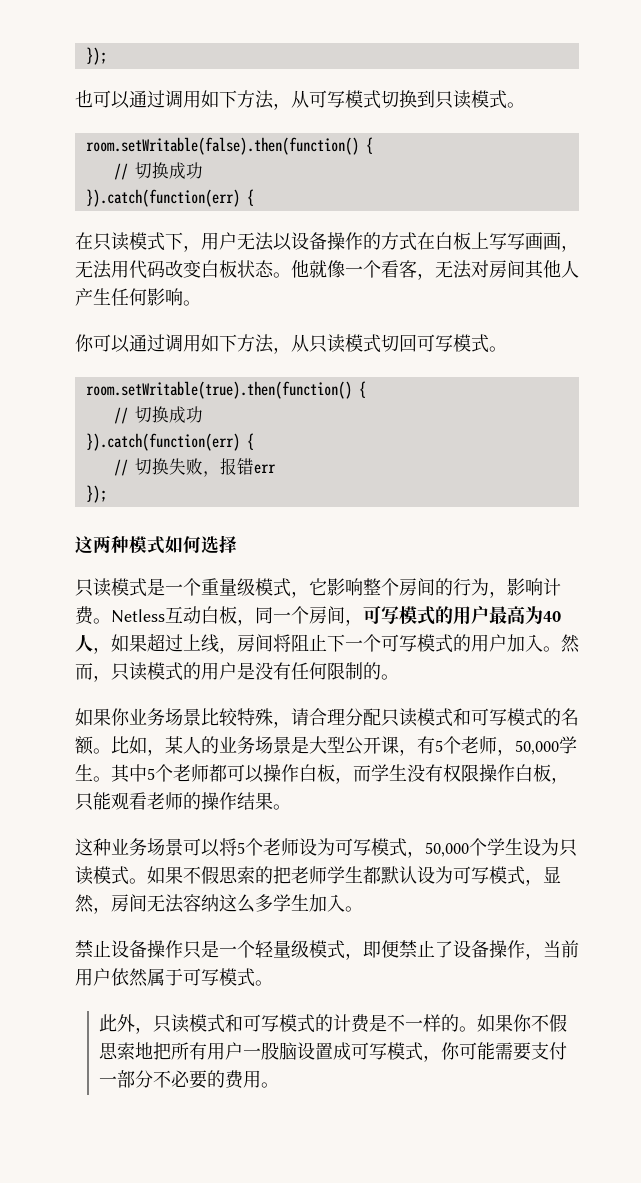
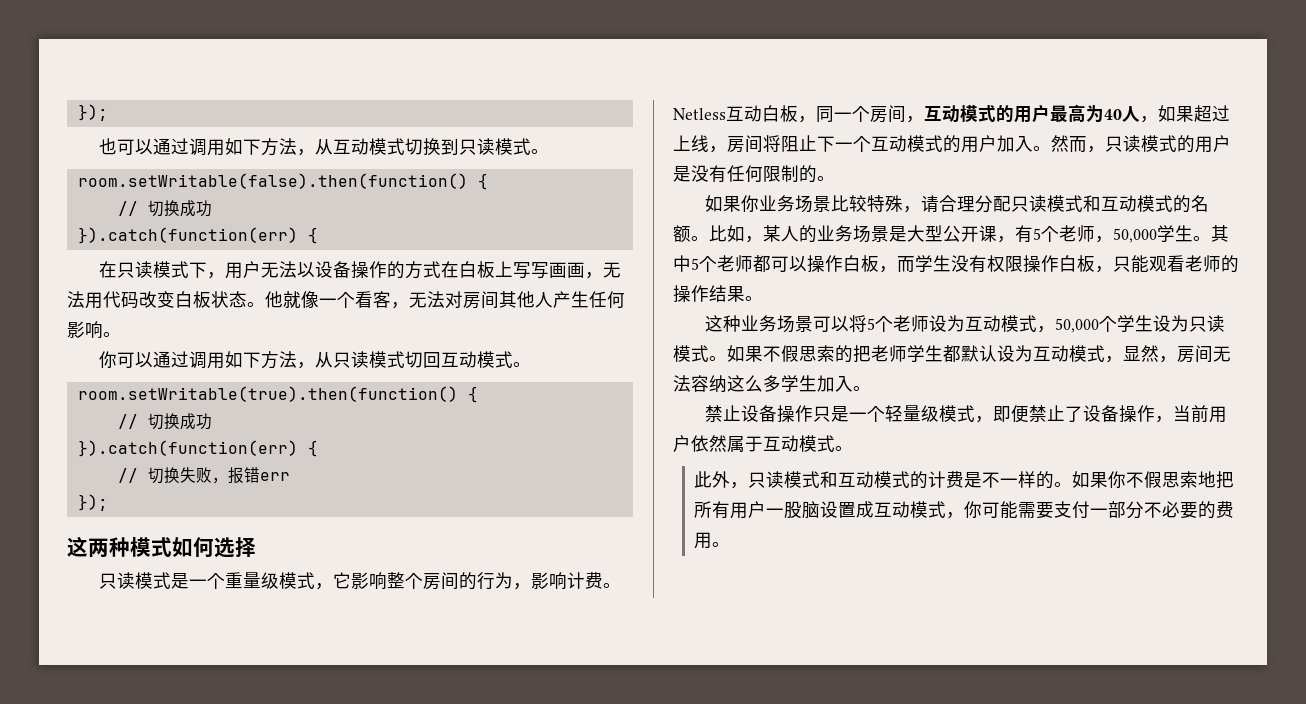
- 也可以通过调用如下方法，从可写模式切换到只读模式。
+ 也可以通过调用如下方法，从互动模式切换到只读模式。
- 你可以通过调用如下方法，从只读模式切回可写模式。
+ 你可以通过调用如下方法，从只读模式切回互动模式。
- Netless互动白板，同一个房间，可写模式的用户最高为40人，如果超过上线，房间将阻止下一个可写模式的用户加入。
+ Netless互动白板，同一个房间，互动模式的用户最高为40人，如果超过上线，房间将阻止下一个互动模式的用户加入。
- 如果你业务场景比较特殊，请合理分配只读模式和可写模式的名额。
+ 如果你业务场景比较特殊，请合理分配只读模式和互动模式的名额。
- 这种业务场景可以将5个老师设为可写模式，50,000个学生设为只读模式。
+ 这种业务场景可以将5个老师设为互动模式，50,000个学生设为只读模式。
- 如果不假思索的把老师学生都默认设为可写模式，显然，房间无法容纳这么多学生加入。
+ 如果不假思索的把老师学生都默认设为互动模式，显然，房间无法容纳这么多学生加入。
- 禁止设备操作只是一个轻量级模式，即便禁止了设备操作，当前用户依然属于可写模式。
+ 禁止设备操作只是一个轻量级模式，即便禁止了设备操作，当前用户依然属于互动模式。
- 此外，只读模式和可写模式的计费是不一样的。
+ 此外，只读模式和互动模式的计费是不一样的。
- 如果你不假思索地把所有用户一股脑设置成可写模式，你可能需要支付一部分不必要的费用。
+ 如果你不假思索地把所有用户一股脑设置成互动模式，你可能需要支付一部分不必要的费用。

